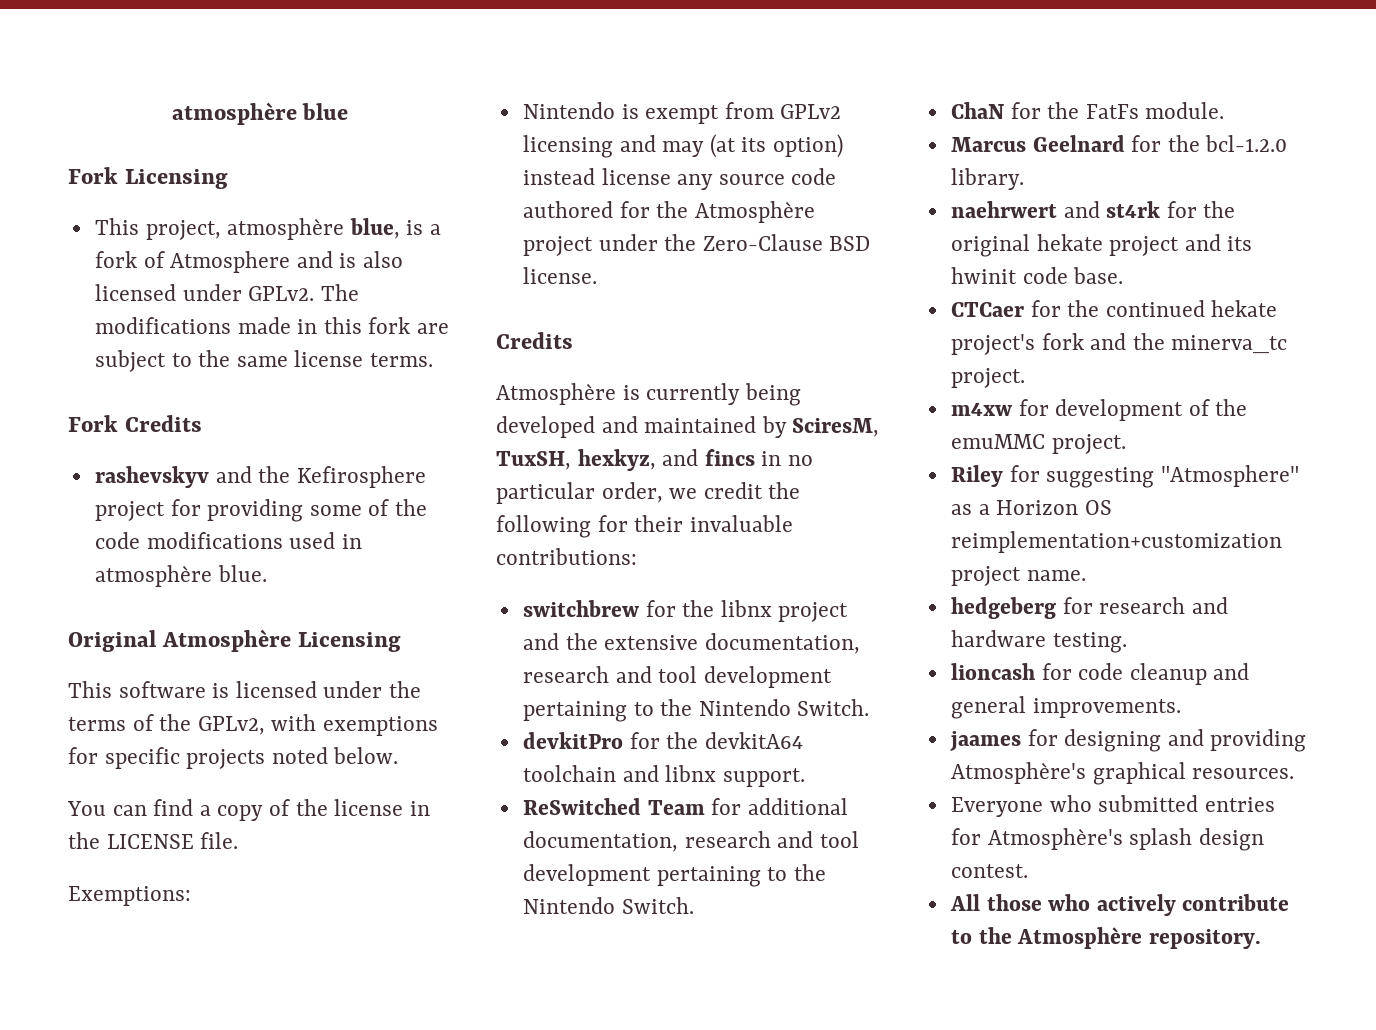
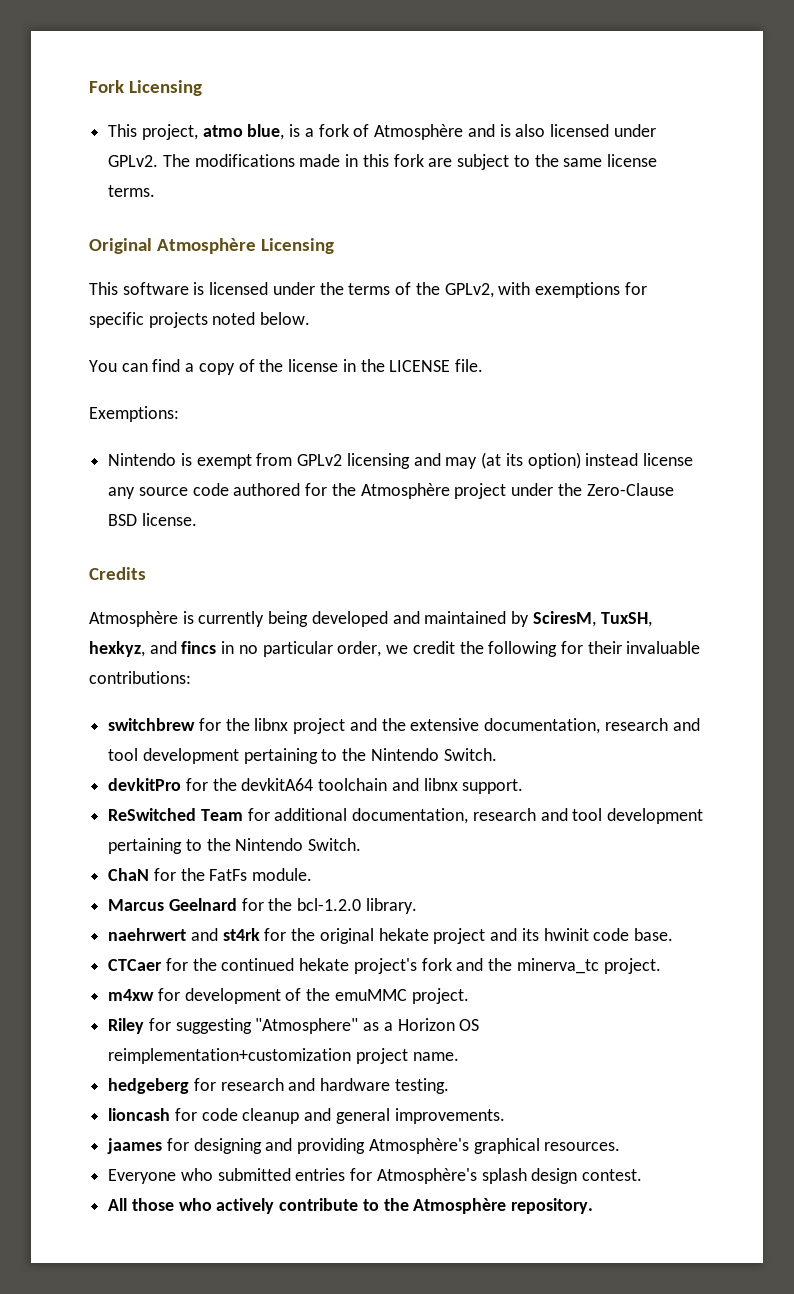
- atmosphère blue
- This project, atmosphère blue, is a fork of Atmosphere and is also licensed under GPLv2.
+ This project, atmo blue, is a fork of Atmosphère and is also licensed under GPLv2.
- Fork Credits
- rashevskyv and the Kefirosphere project for providing some of the code modifications used in atmosphère blue.

